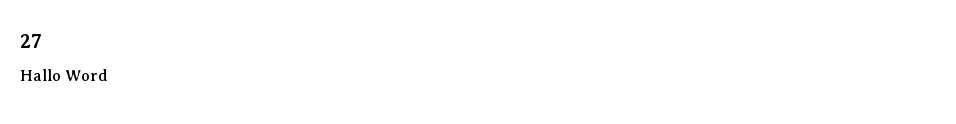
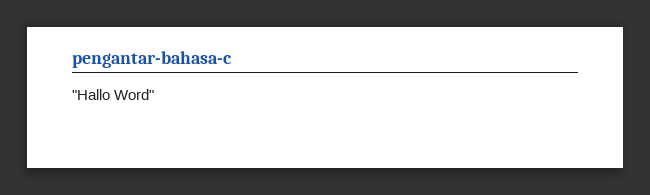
- 27
- Hallo Word
+ pengantar-bahasa-c
+ "Hallo Word"

